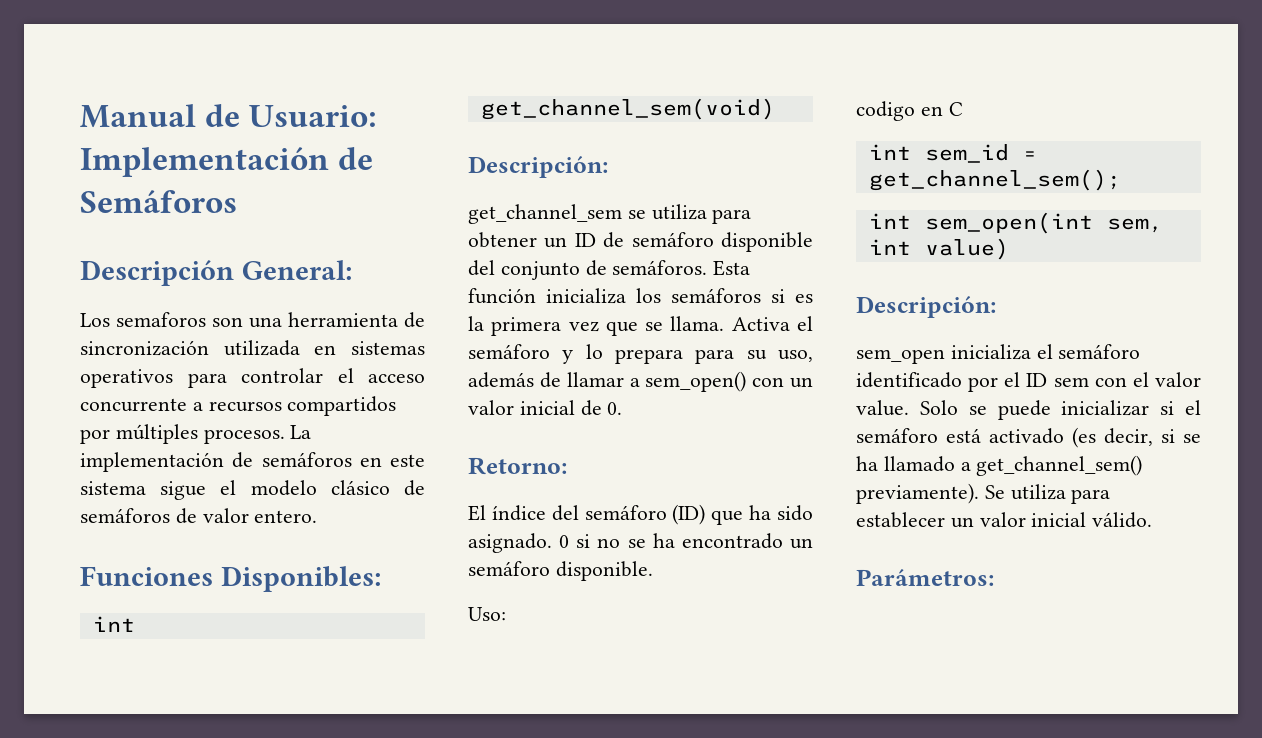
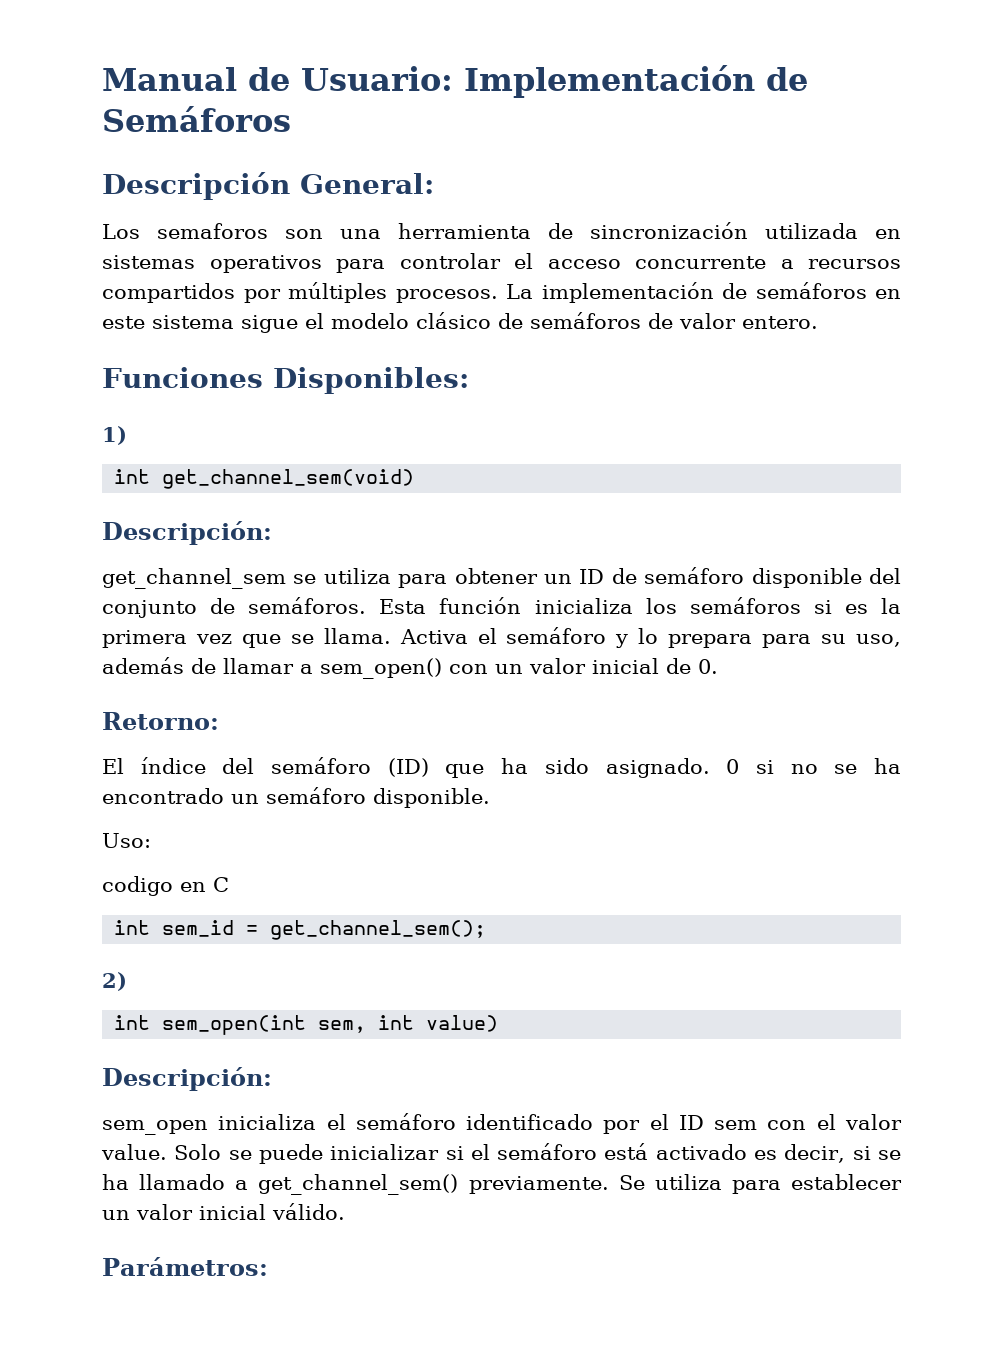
+ 1)
+ 2)
- Solo se puede inicializar si el semáforo está activado (es decir, si se ha llamado a get_channel_sem() previamente).
+ Solo se puede inicializar si el semáforo está activado es decir, si se ha llamado a get_channel_sem() previamente.

